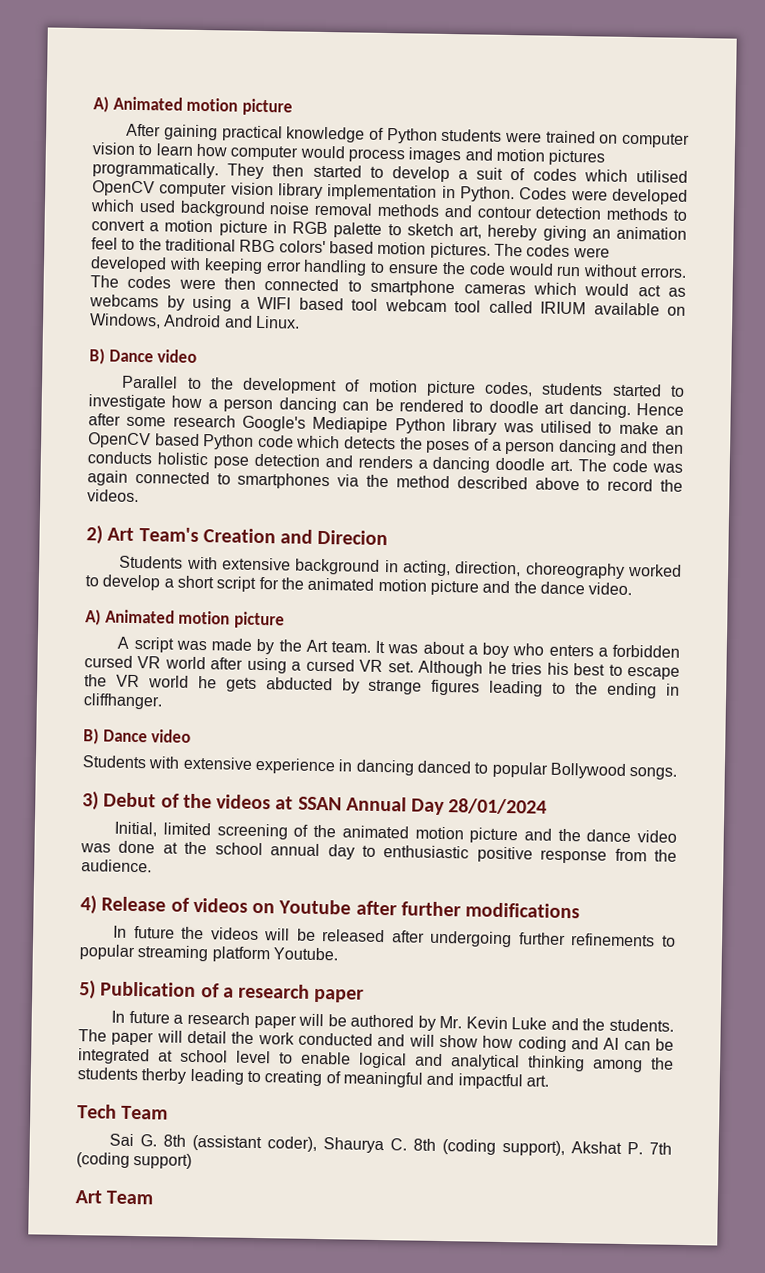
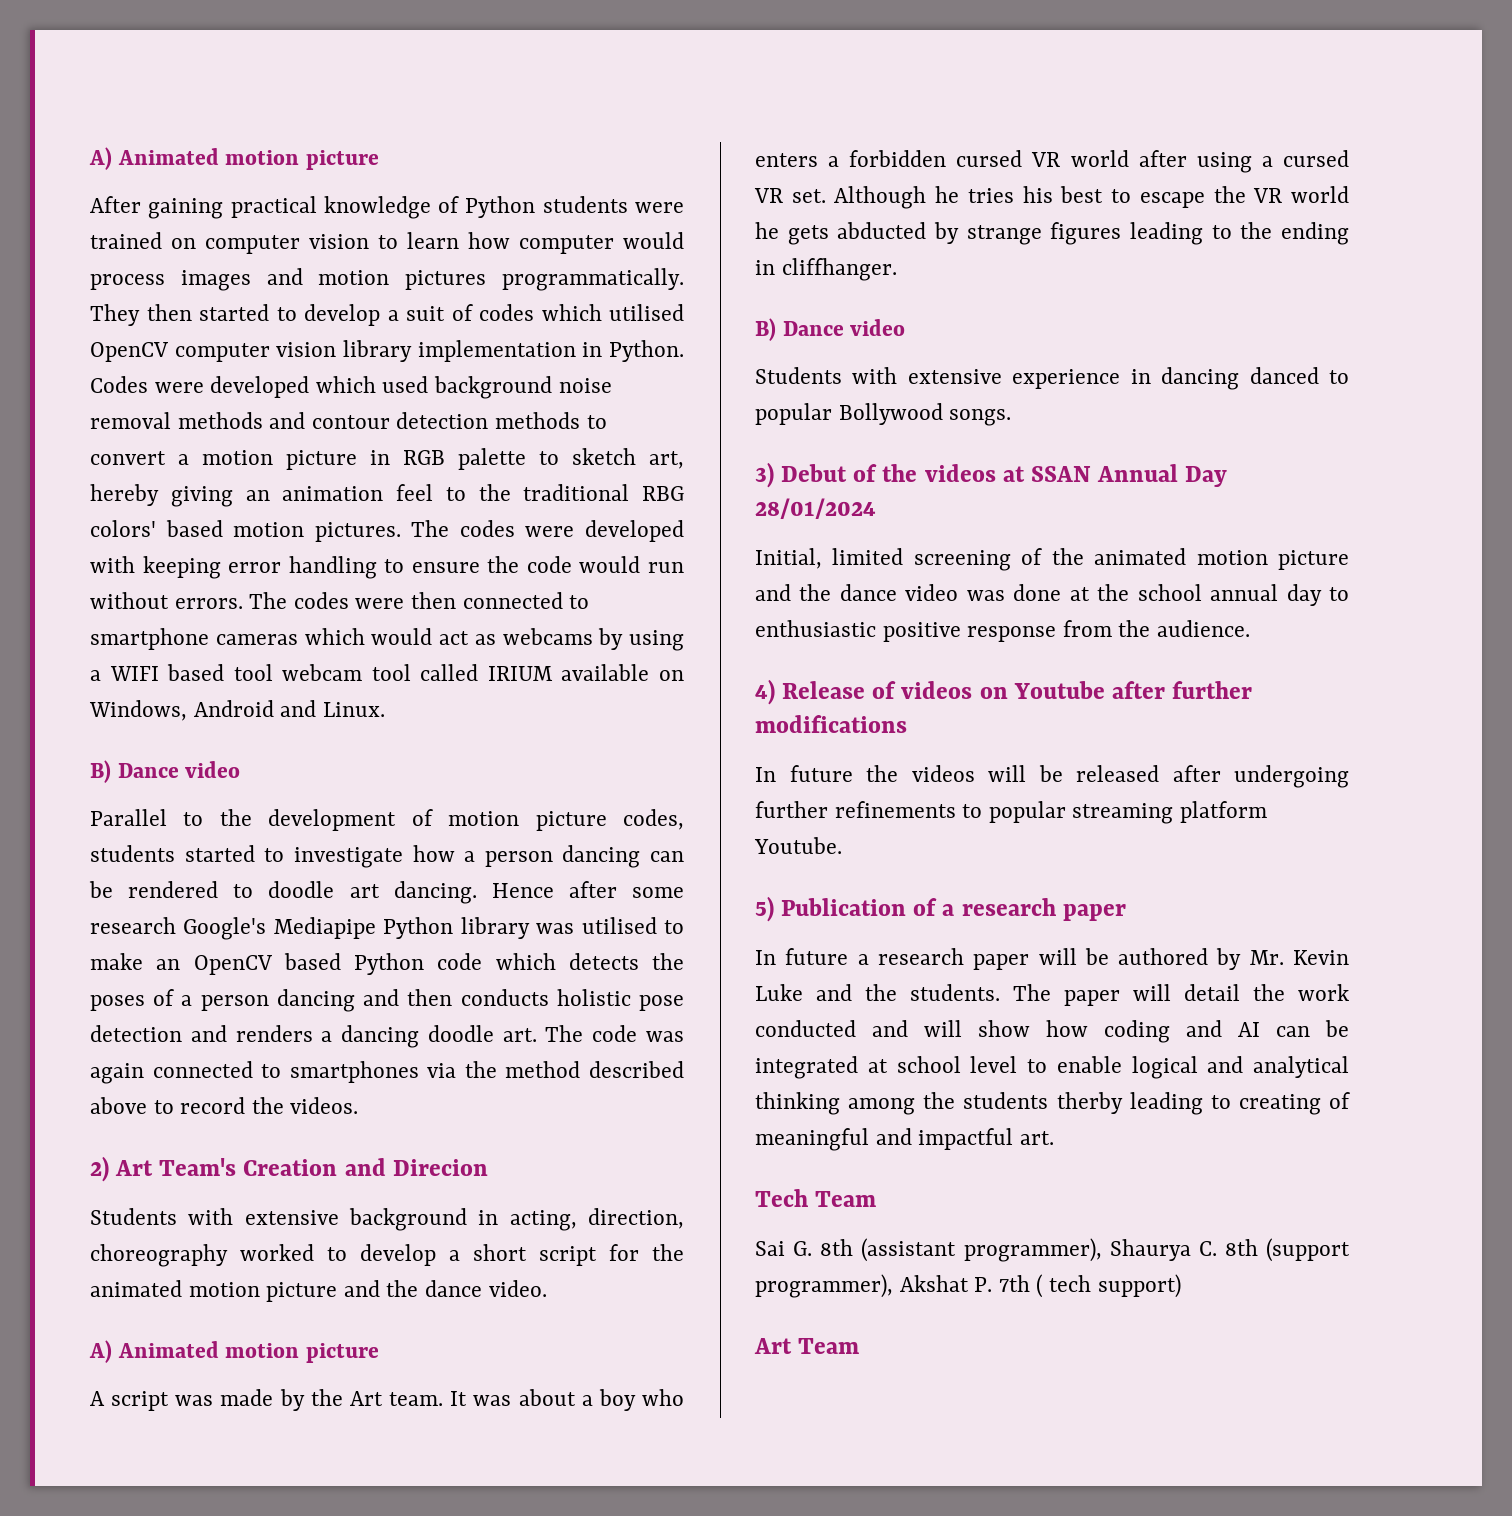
- Sai G. 8th (assistant coder), Shaurya C. 8th (coding support), Akshat P. 7th (coding support)
+ Sai G. 8th (assistant programmer), Shaurya C. 8th (support programmer), Akshat P. 7th ( tech support)

